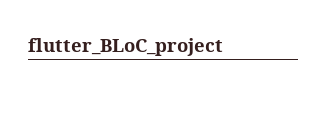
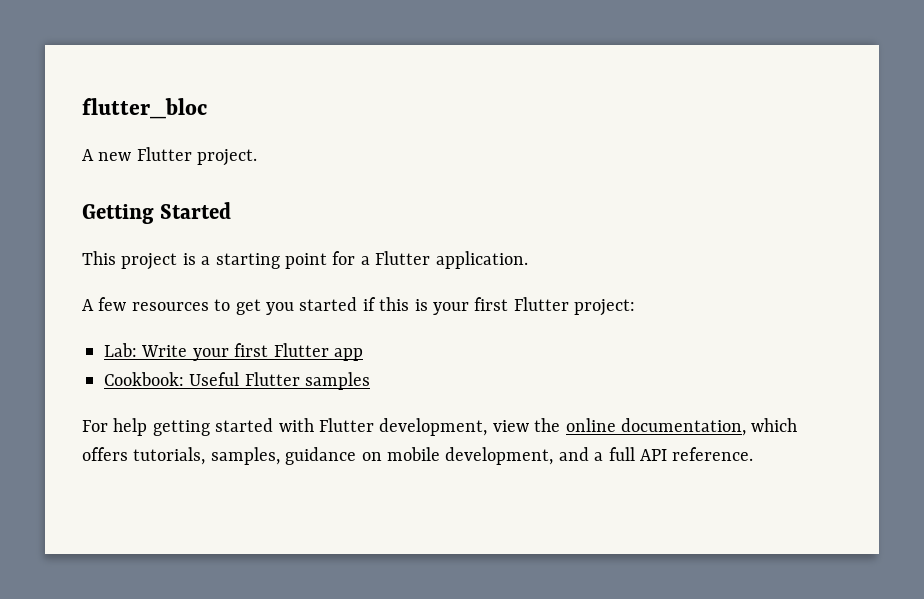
- flutter_BLoC_project
+ flutter_bloc
+ A new Flutter project.
+ Getting Started
+ This project is a starting point for a Flutter application.
+ A few resources to get you started if this is your first Flutter project:
+ Lab: Write your first Flutter app
+ Cookbook: Useful Flutter samples
+ For help getting started with Flutter development, view the online documentation, which offers tutorials, samples, guidance on mobile development, and a full API reference.

